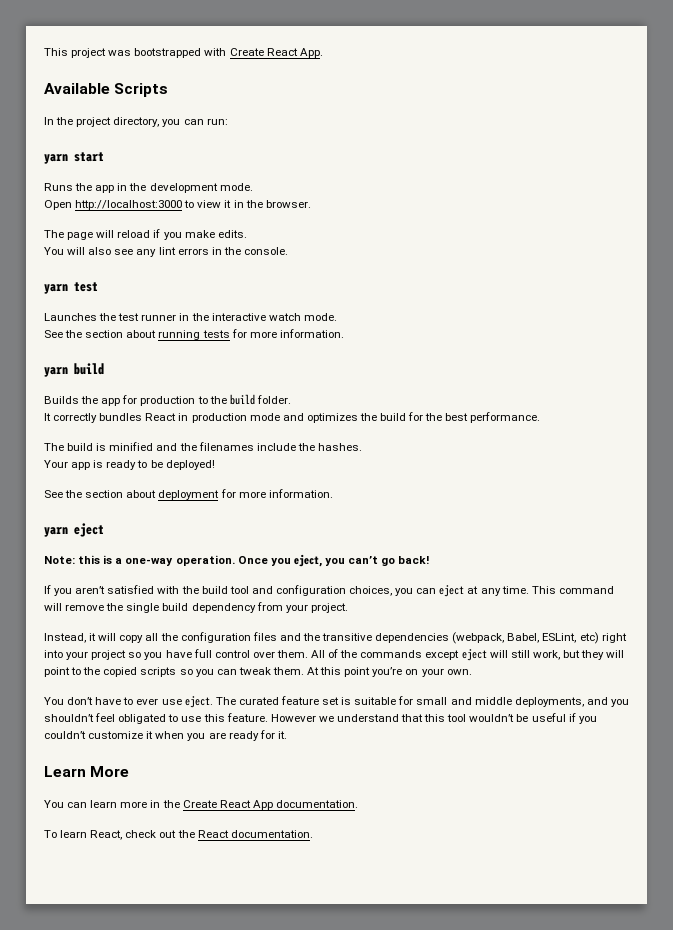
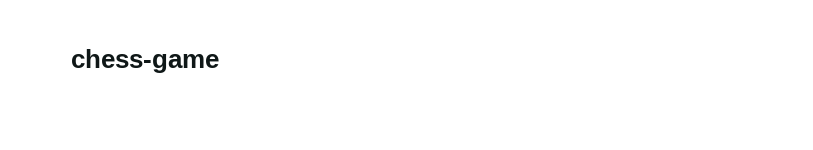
- This project was bootstrapped with Create React App.
- Available Scripts
- In the project directory, you can run:
- yarn start
- Runs the app in the development mode.
- Open http://localhost:3000 to view it in the browser.
- The page will reload if you make edits.
- You will also see any lint errors in the console.
- yarn test
- Launches the test runner in the interactive watch mode.
- See the section about running tests for more information.
- yarn build
- Builds the app for production to the build folder.
- It correctly bundles React in production mode and optimizes the build for the best performance.
- The build is minified and the filenames include the hashes.
- Your app is ready to be deployed!
- See the section about deployment for more information.
- yarn eject
- Note: this is a one-way operation. Once you eject, you can’t go back!
- If you aren’t satisfied with the build tool and configuration choices, you can eject at any time. This command will remove the single build dependency from your project.
- Instead, it will copy all the configuration files and the transitive dependencies (webpack, Babel, ESLint, etc) right into your project so you have full control over them. All of the commands except eject will still work, but they will point to the copied scripts so you can tweak them. At this point you’re on your own.
- You don’t have to ever use eject. The curated feature set is suitable for small and middle deployments, and you shouldn’t feel obligated to use this feature. However we understand that this tool wouldn’t be useful if you couldn’t customize it when you are ready for it.
- Learn More
- You can learn more in the Create React App documentation.
- To learn React, check out the React documentation.
+ chess-game

